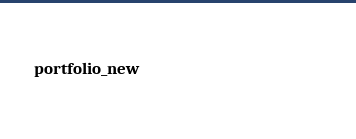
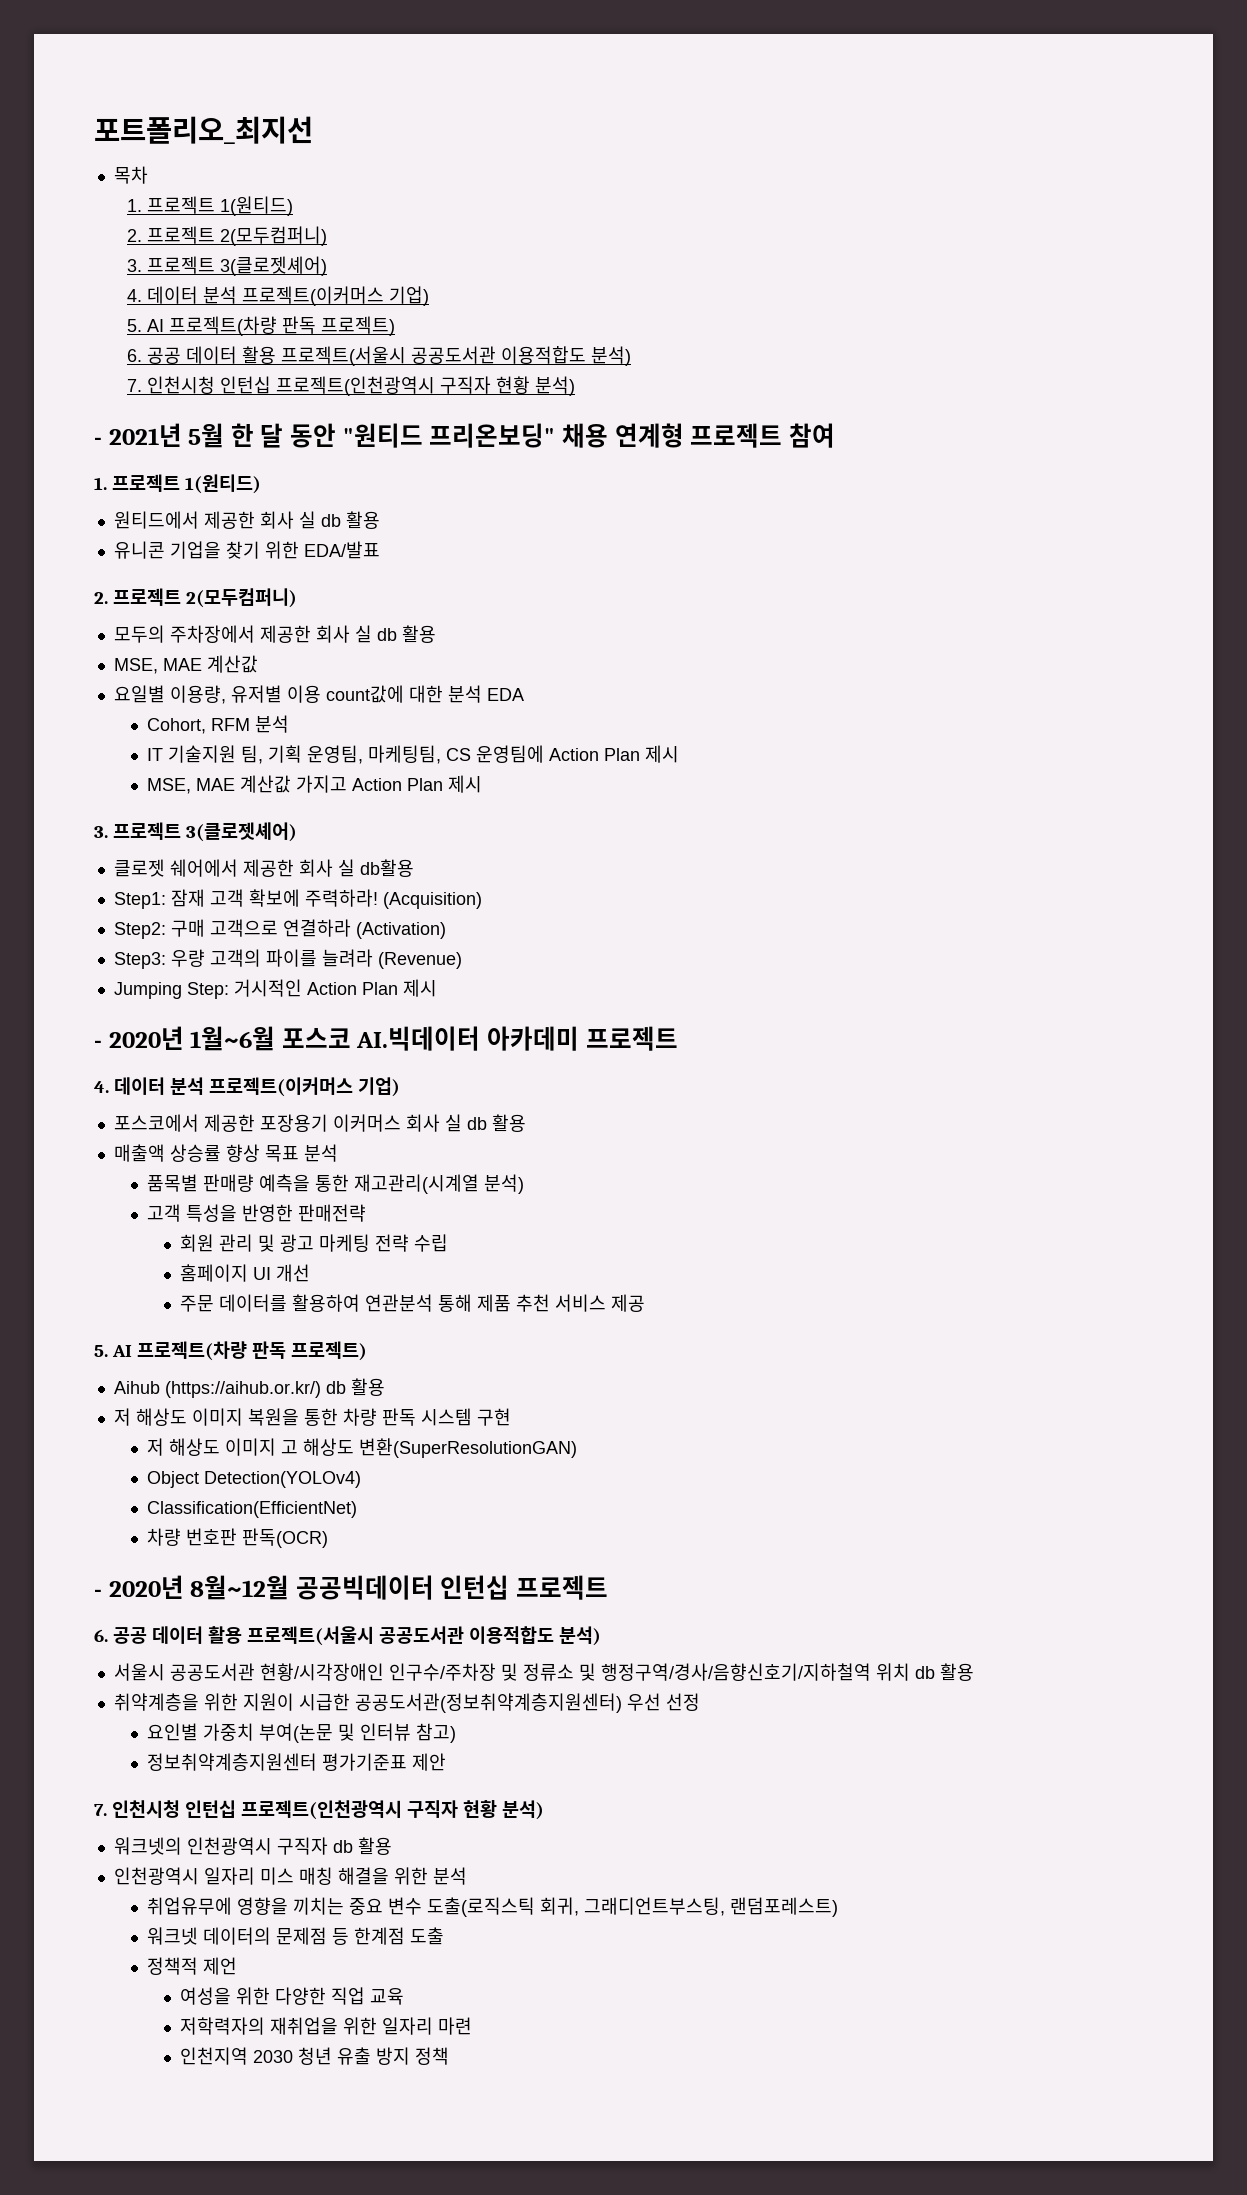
- portfolio_new
+ 포트폴리오_최지선
+ 목차
+ 1. 프로젝트 1(원티드)
+ 2. 프로젝트 2(모두컴퍼니)
+ 3. 프로젝트 3(클로젯셰어)
+ 4. 데이터 분석 프로젝트(이커머스 기업)
+ 5. AI 프로젝트(차량 판독 프로젝트)
+ 6. 공공 데이터 활용 프로젝트(서울시 공공도서관 이용적합도 분석)
+ 7. 인천시청 인턴십 프로젝트(인천광역시 구직자 현황 분석)
+ - 2021년 5월 한 달 동안 "원티드 프리온보딩" 채용 연계형 프로젝트 참여
+ 1. 프로젝트 1(원티드)
+ 원티드에서 제공한 회사 실 db 활용
+ 유니콘 기업을 찾기 위한 EDA/발표
+ 2. 프로젝트 2(모두컴퍼니)
+ 모두의 주차장에서 제공한 회사 실 db 활용
+ MSE, MAE 계산값
+ 요일별 이용량, 유저별 이용 count값에 대한 분석 EDA
+ Cohort, RFM 분석
+ IT 기술지원 팀, 기획 운영팀, 마케팅팀, CS 운영팀에 Action Plan 제시
+ MSE, MAE 계산값 가지고 Action Plan 제시
+ 3. 프로젝트 3(클로젯셰어)
+ 클로젯 쉐어에서 제공한 회사 실 db활용
+ Step1: 잠재 고객 확보에 주력하라! (Acquisition)
+ Step2: 구매 고객으로 연결하라 (Activation)
+ Step3: 우량 고객의 파이를 늘려라 (Revenue)
+ Jumping Step: 거시적인 Action Plan 제시
+ - 2020년 1월~6월 포스코 AI.빅데이터 아카데미 프로젝트
+ 4. 데이터 분석 프로젝트(이커머스 기업)
+ 포스코에서 제공한 포장용기 이커머스 회사 실 db 활용
+ 매출액 상승률 향상 목표 분석
+ 품목별 판매량 예측을 통한 재고관리(시계열 분석)
+ 고객 특성을 반영한 판매전략
+ 회원 관리 및 광고 마케팅 전략 수립
+ 홈페이지 UI 개선
+ 주문 데이터를 활용하여 연관분석 통해 제품 추천 서비스 제공
+ 5. AI 프로젝트(차량 판독 프로젝트)
+ Aihub (https://aihub.or.kr/) db 활용
+ 저 해상도 이미지 복원을 통한 차량 판독 시스템 구현
+ 저 해상도 이미지 고 해상도 변환(SuperResolutionGAN)
+ Object Detection(YOLOv4)
+ Classification(EfficientNet)
+ 차량 번호판 판독(OCR)
+ - 2020년 8월~12월 공공빅데이터 인턴십 프로젝트
+ 6. 공공 데이터 활용 프로젝트(서울시 공공도서관 이용적합도 분석)
+ 서울시 공공도서관 현황/시각장애인 인구수/주차장 및 정류소 및 행정구역/경사/음향신호기/지하철역 위치 db 활용
+ 취약계층을 위한 지원이 시급한 공공도서관(정보취약계층지원센터) 우선 선정
+ 요인별 가중치 부여(논문 및 인터뷰 참고)
+ 정보취약계층지원센터 평가기준표 제안
+ 7. 인천시청 인턴십 프로젝트(인천광역시 구직자 현황 분석)
+ 워크넷의 인천광역시 구직자 db 활용
+ 인천광역시 일자리 미스 매칭 해결을 위한 분석
+ 취업유무에 영향을 끼치는 중요 변수 도출(로직스틱 회귀, 그래디언트부스팅, 랜덤포레스트)
+ 워크넷 데이터의 문제점 등 한계점 도출
+ 정책적 제언
+ 여성을 위한 다양한 직업 교육
+ 저학력자의 재취업을 위한 일자리 마련
+ 인천지역 2030 청년 유출 방지 정책

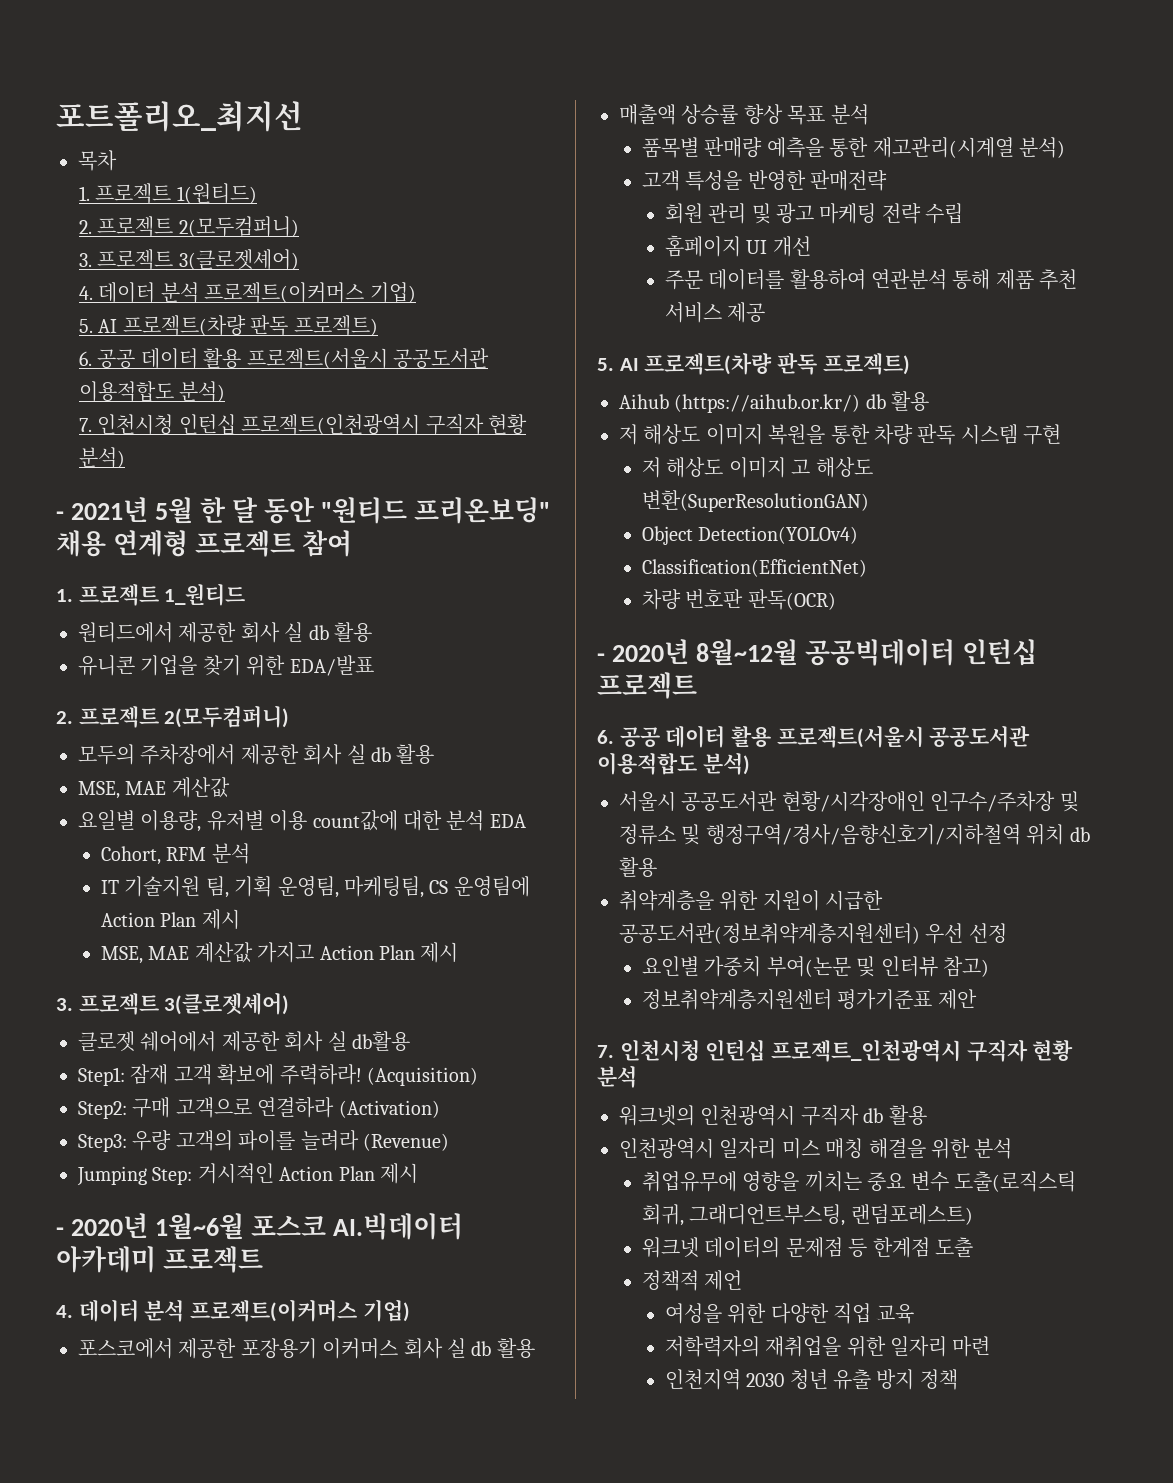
  - 2021년 5월 한 달 동안 "원티드 프리온보딩" 채용 연계형 프로젝트 참여
- 1. 프로젝트 1(원티드)
+ 1. 프로젝트 1_원티드
  정보취약계층지원센터 평가기준표 제안
- 7. 인천시청 인턴십 프로젝트(인천광역시 구직자 현황 분석)
+ 7. 인천시청 인턴십 프로젝트_인천광역시 구직자 현황 분석

